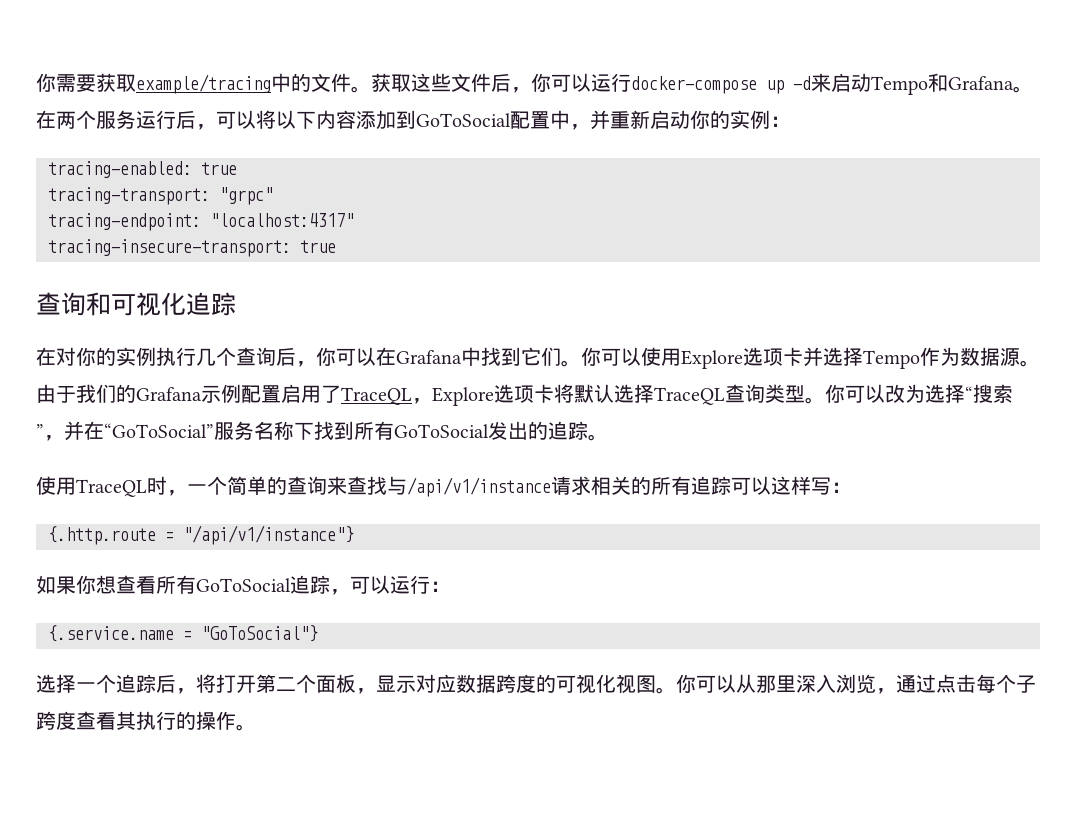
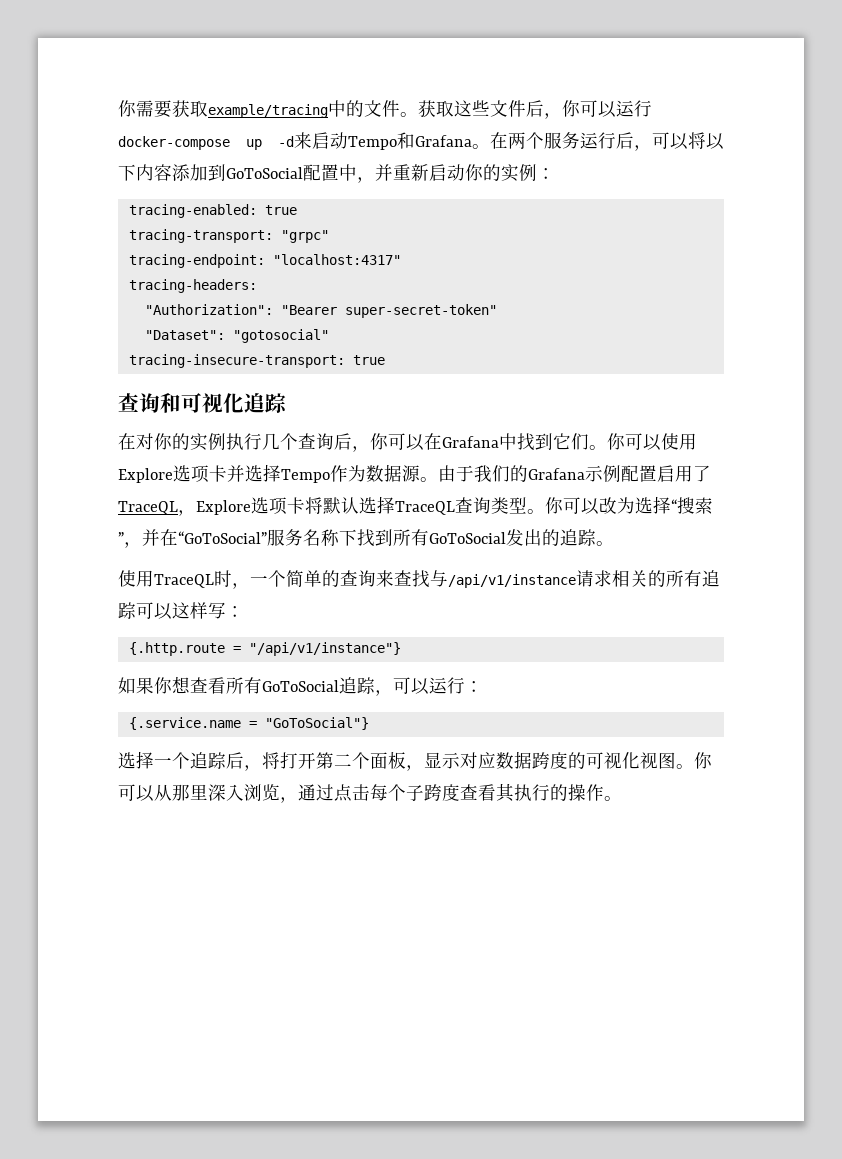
+ tracing-headers:
+ "Authorization": "Bearer super-secret-token"
+ "Dataset": "gotosocial"

